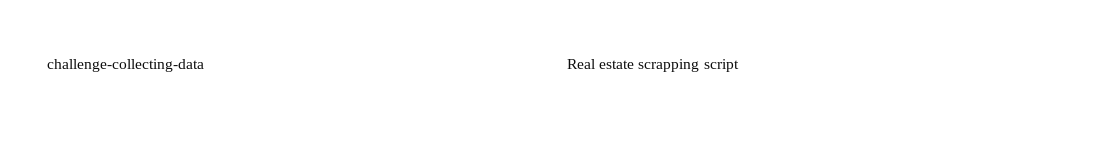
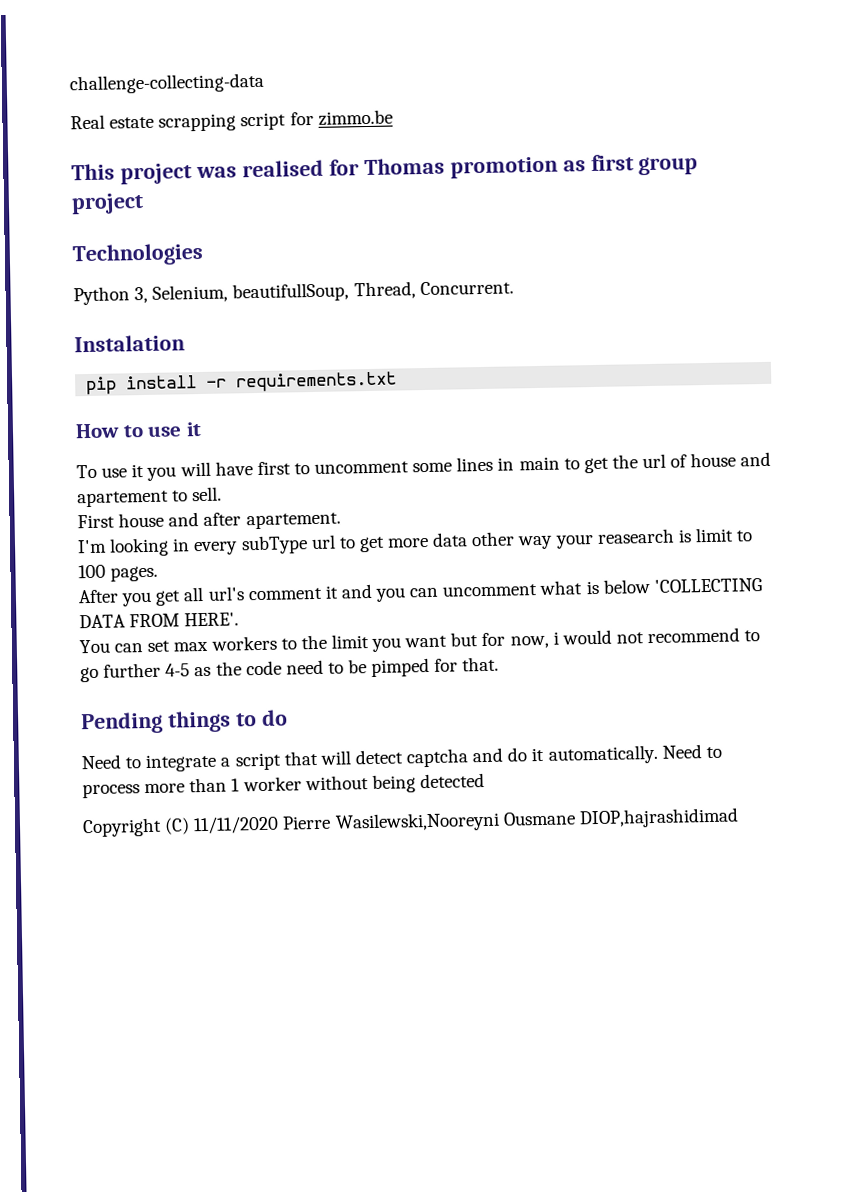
- Real estate scrapping script
+ Real estate scrapping script for zimmo.be
+ This project was realised for Thomas promotion as first group project
+ Technologies
+ Python 3, Selenium, beautifullSoup, Thread, Concurrent.
+ Instalation
+ pip install -r requirements.txt
+ How to use it
+ To use it you will have first to uncomment some lines in main to get the url of house and apartement to sell.
+ First house and after apartement.
+ I'm looking in every subType url to get more data other way your reasearch is limit to 100 pages.
+ After you get all url's comment it and you can uncomment what is below 'COLLECTING DATA FROM HERE'.
+ You can set max workers to the limit you want but for now, i would not recommend to go further 4-5 as the code need to be pimped for that.
+ Pending things to do
+ Need to integrate a script that will detect captcha and do it automatically. Need to process more than 1 worker without being detected
+ Copyright (C) 11/11/2020 Pierre Wasilewski,Nooreyni Ousmane DIOP,hajrashidimad

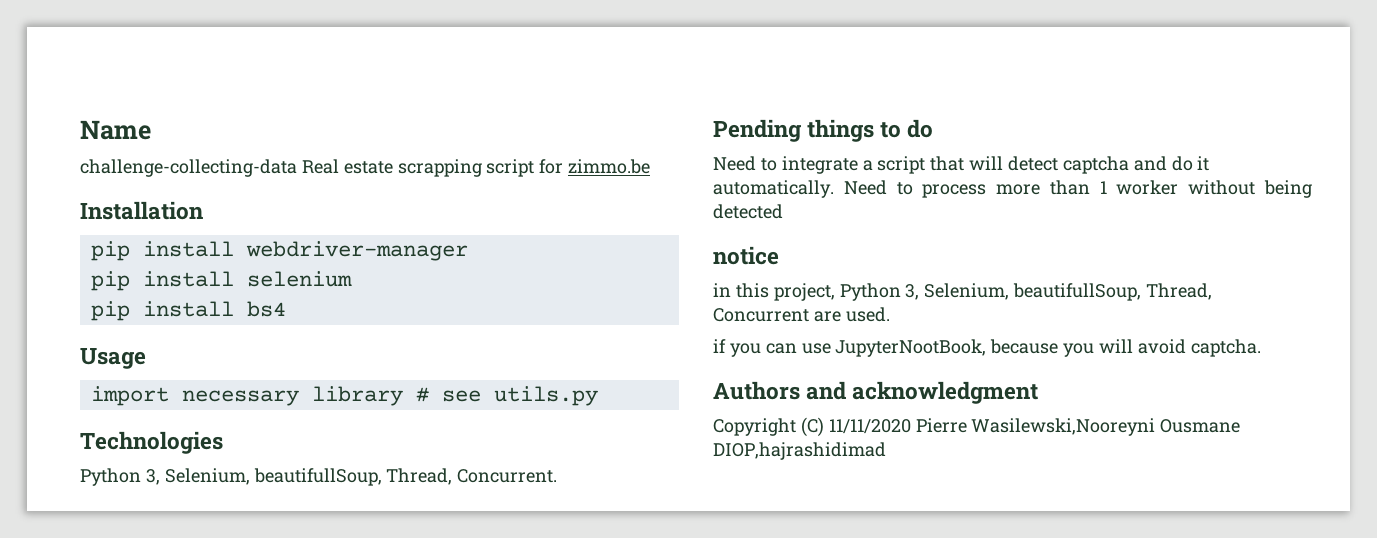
+ Name
- challenge-collecting-data
- Real estate scrapping script for zimmo.be
+ challenge-collecting-data Real estate scrapping script for zimmo.be
- This project was realised for Thomas promotion as first group project
+ Installation
+ pip install webdriver-manager
+ pip install selenium
+ pip install bs4
+ Usage
+ import necessary library # see utils.py
- Instalation
- pip install -r requirements.txt
- How to use it
- To use it you will have first to uncomment some lines in main to get the url of house and apartement to sell.
- First house and after apartement.
- I'm looking in every subType url to get more data other way your reasearch is limit to 100 pages.
- After you get all url's comment it and you can uncomment what is below 'COLLECTING DATA FROM HERE'.
- You can set max workers to the limit you want but for now, i would not recommend to go further 4-5 as the code need to be pimped for that.
+ notice
+ in this project, Python 3, Selenium, beautifullSoup, Thread, Concurrent are used.
+ if you can use JupyterNootBook, because you will avoid captcha.
+ Authors and acknowledgment

